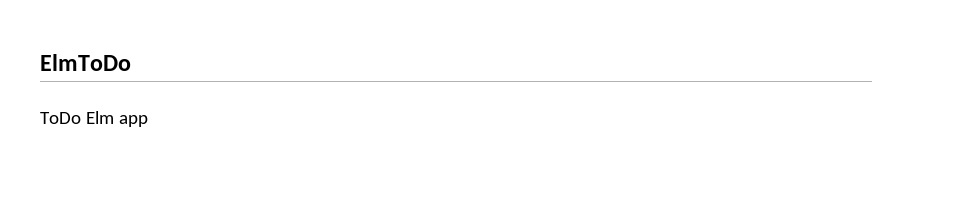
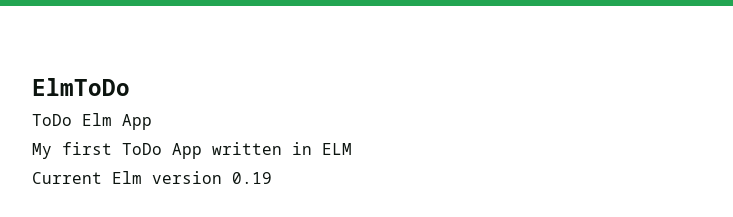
- ToDo Elm app
+ ToDo Elm App
+ My first ToDo App written in ELM
+ Current Elm version 0.19

